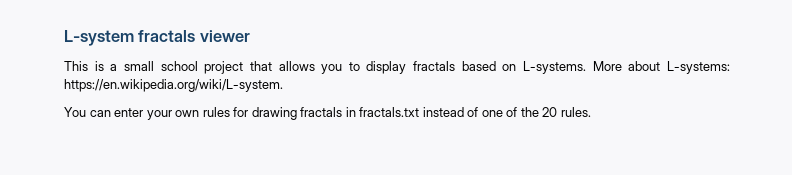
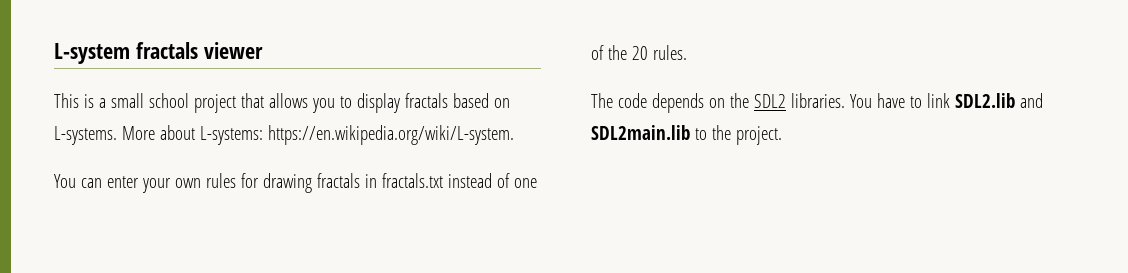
+ The code depends on the SDL2 libraries. You have to link SDL2.lib and SDL2main.lib to the project.

